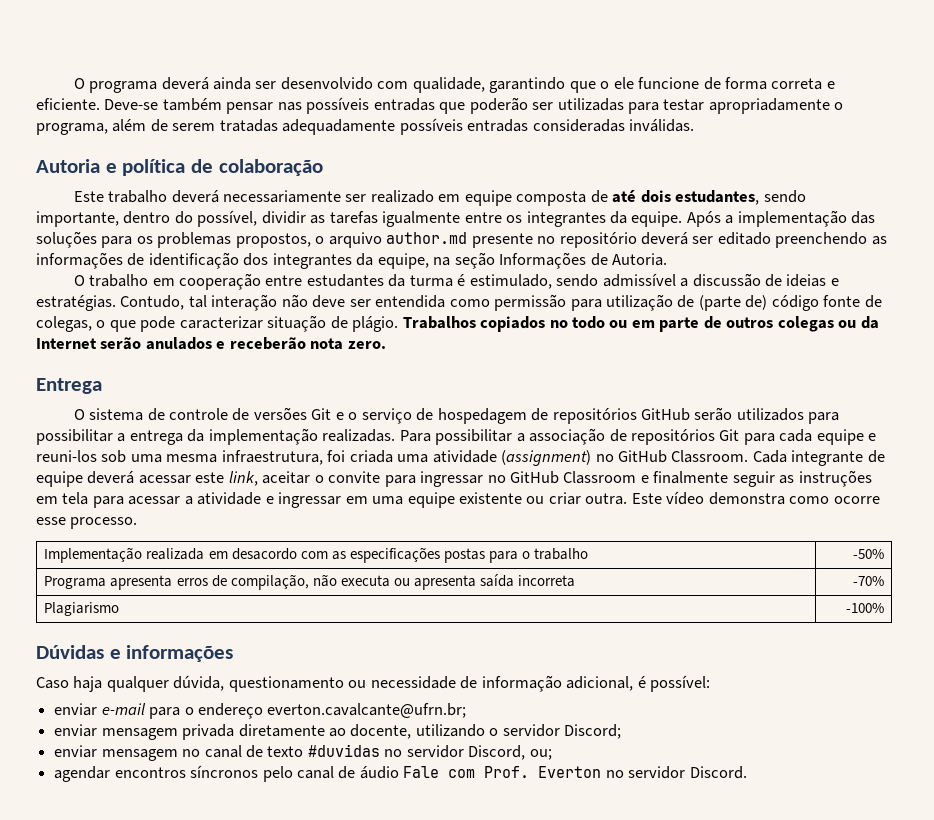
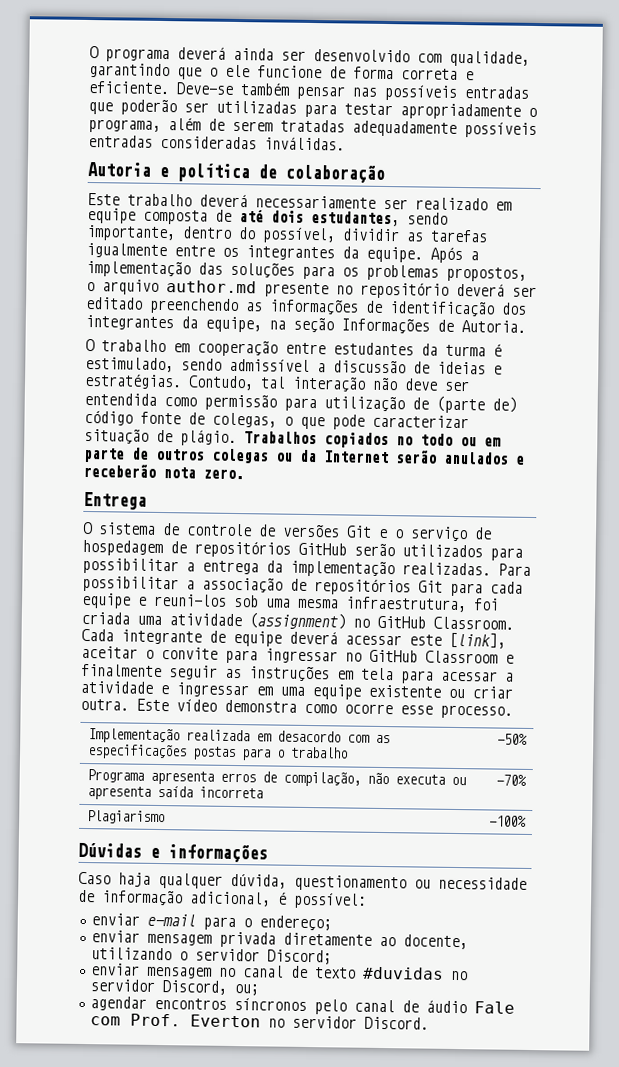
- Cada integrante de equipe deverá acessar este link, aceitar o convite para ingressar no GitHub Classroom e finalmente seguir as instruções em tela para acessar a atividade e ingressar em uma equipe existente ou criar outra.
+ Cada integrante de equipe deverá acessar este [link], aceitar o convite para ingressar no GitHub Classroom e finalmente seguir as instruções em tela para acessar a atividade e ingressar em uma equipe existente ou criar outra.
- enviar e-mail para o endereço everton.cavalcante@ufrn.br;
+ enviar e-mail para o endereço;

